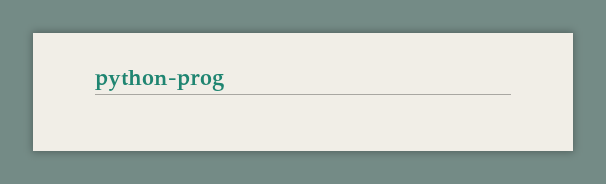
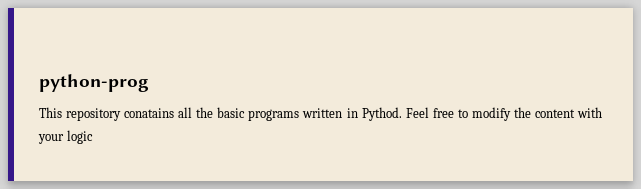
+ This repository conatains all the basic programs written in Pythod. Feel free to modify the content with your logic

